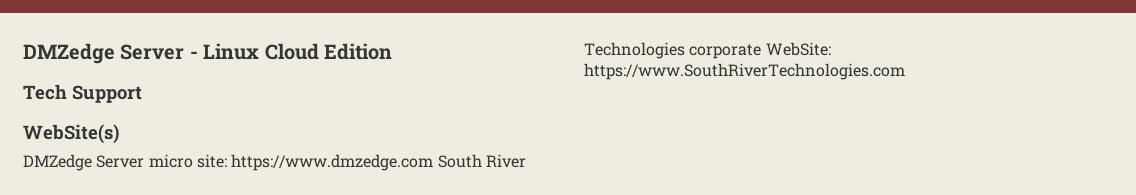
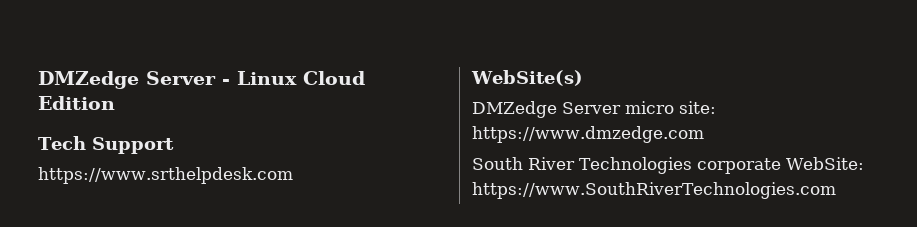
+ https://www.srthelpdesk.com
- DMZedge Server micro site: https://www.dmzedge.com South River Technologies corporate WebSite: https://www.SouthRiverTechnologies.com
+ DMZedge Server micro site: https://www.dmzedge.com
+ South River Technologies corporate WebSite: https://www.SouthRiverTechnologies.com

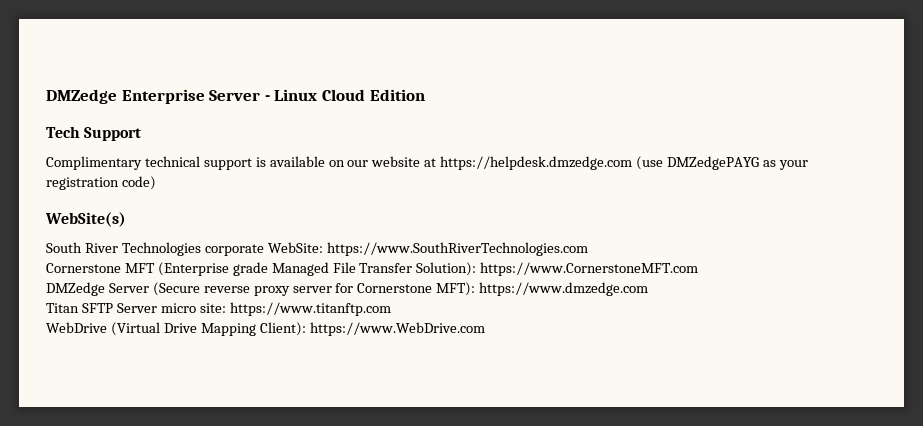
- DMZedge Server - Linux Cloud Edition
+ DMZedge Enterprise Server - Linux Cloud Edition
- https://www.srthelpdesk.com
+ Complimentary technical support is available on our website at https://helpdesk.dmzedge.com (use DMZedgePAYG as your registration code)
  WebSite(s)
- DMZedge Server micro site: https://www.dmzedge.com
+ Cornerstone MFT (Enterprise grade Managed File Transfer Solution): https://www.CornerstoneMFT.com
+ DMZedge Server (Secure reverse proxy server for Cornerstone MFT): https://www.dmzedge.com
+ Titan SFTP Server micro site: https://www.titanftp.com
+ WebDrive (Virtual Drive Mapping Client): https://www.WebDrive.com

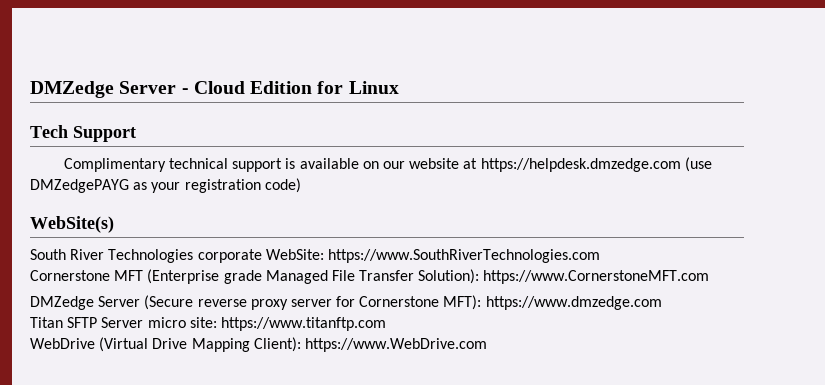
- DMZedge Enterprise Server - Linux Cloud Edition
+ DMZedge Server - Cloud Edition for Linux

